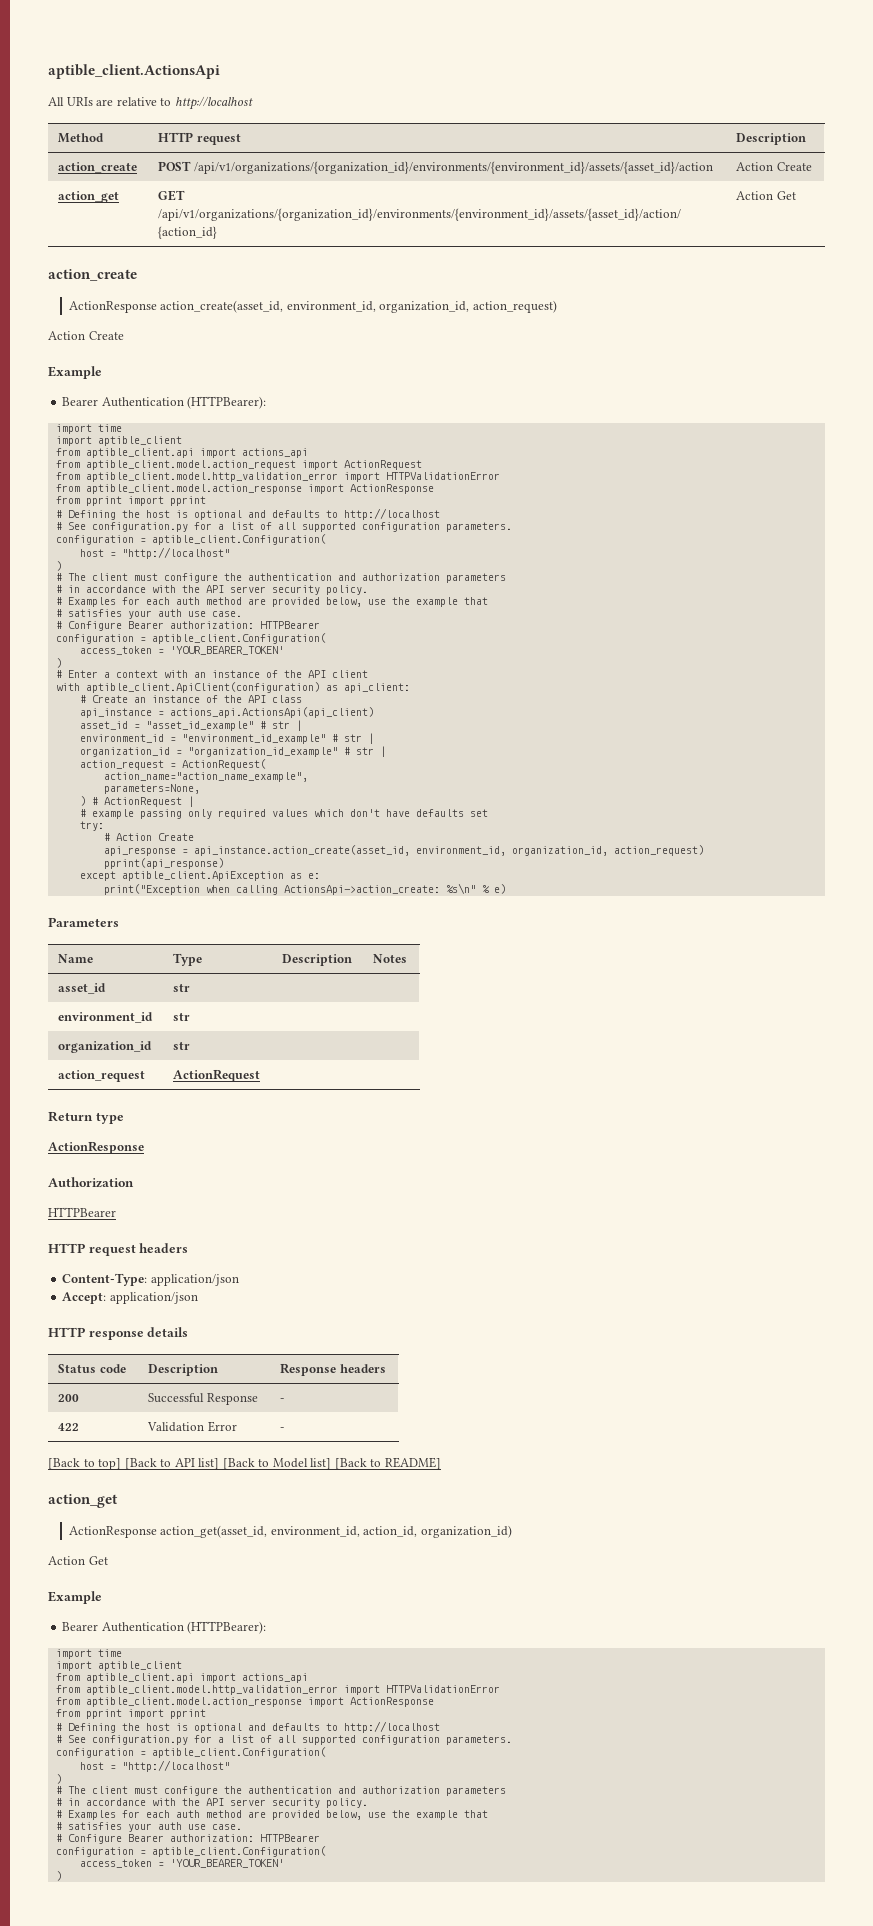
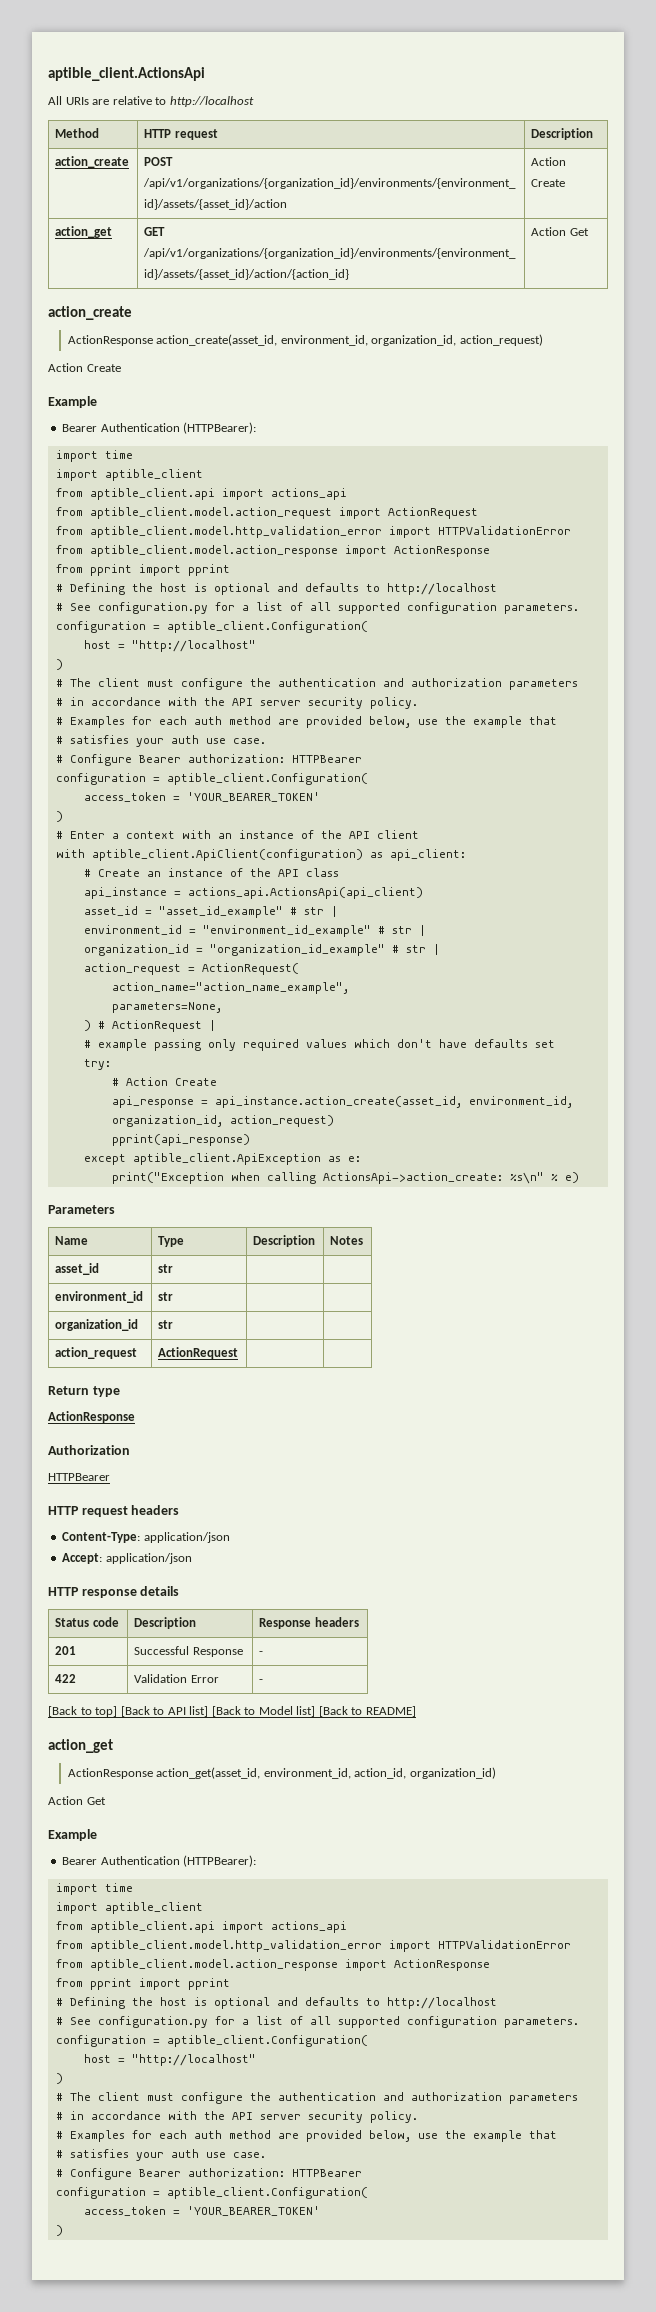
- 200 | Successful Response | -
+ 201 | Successful Response | -

